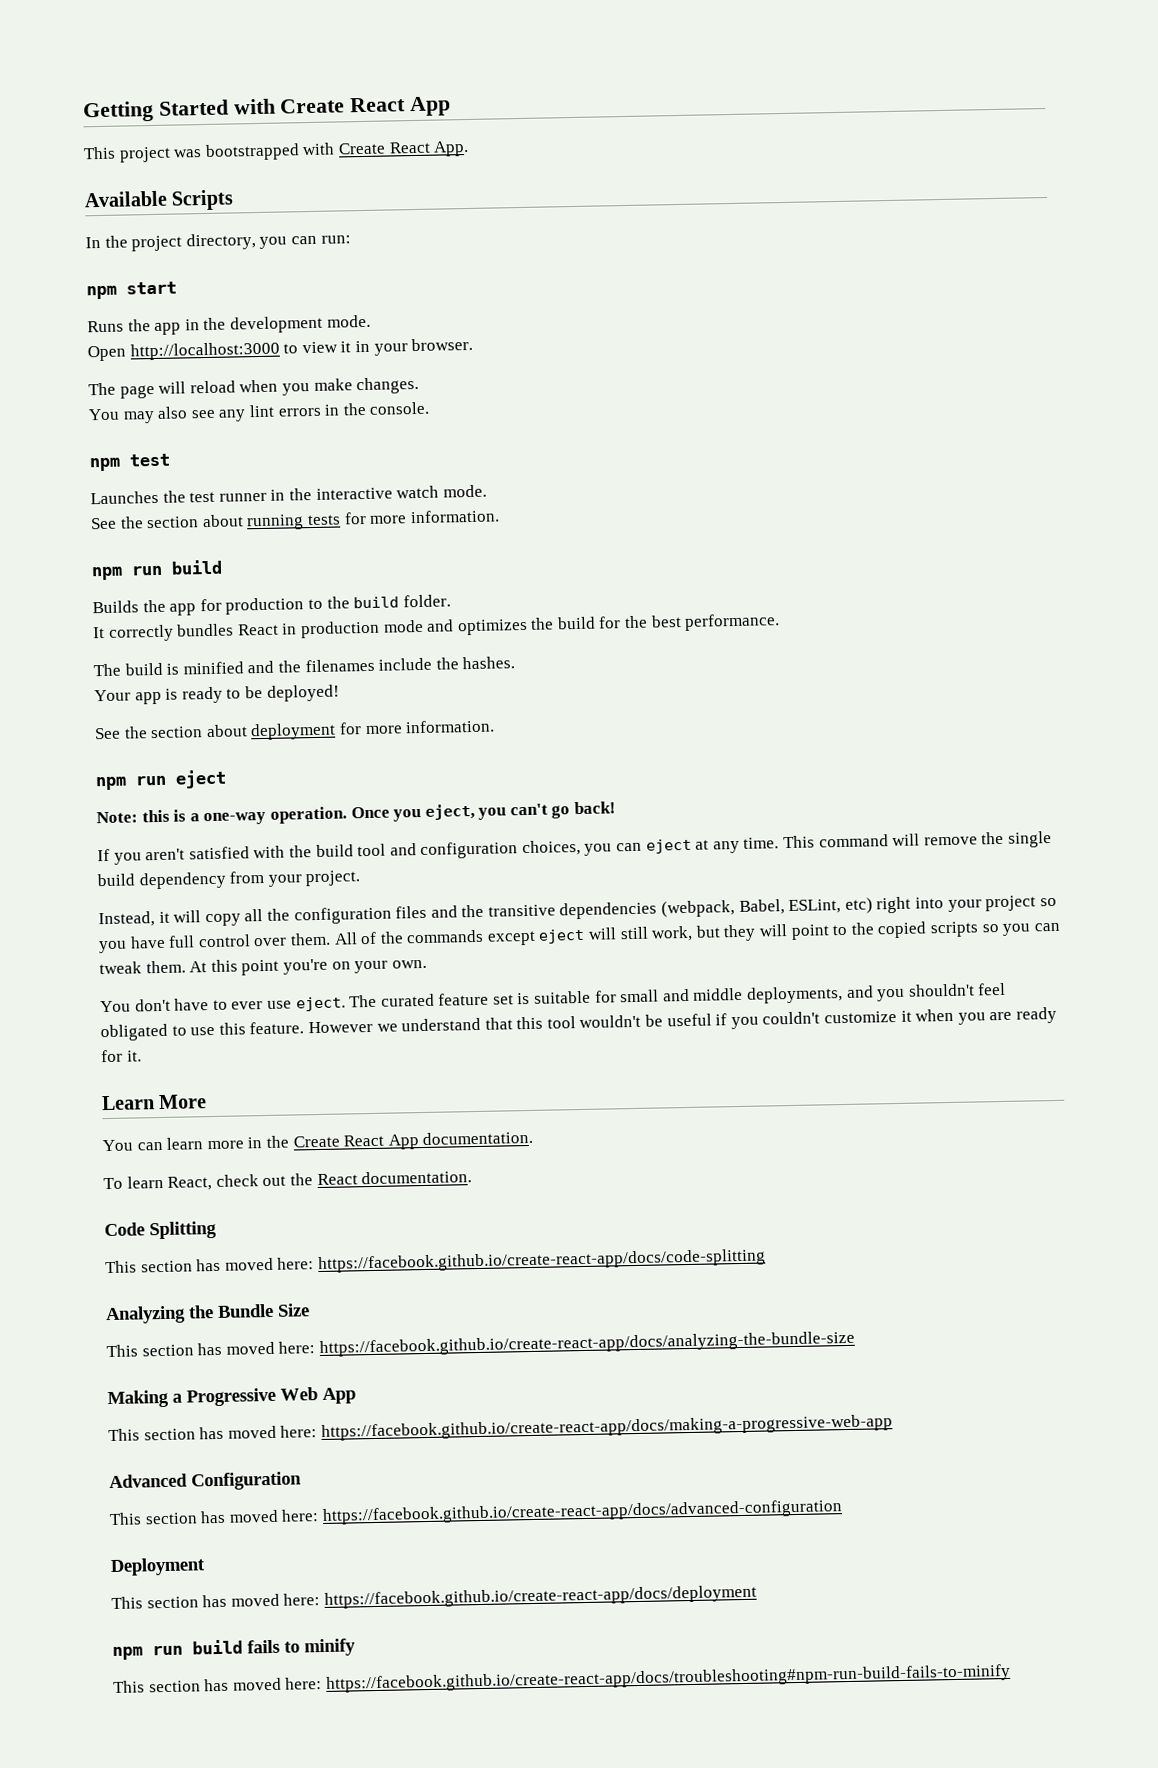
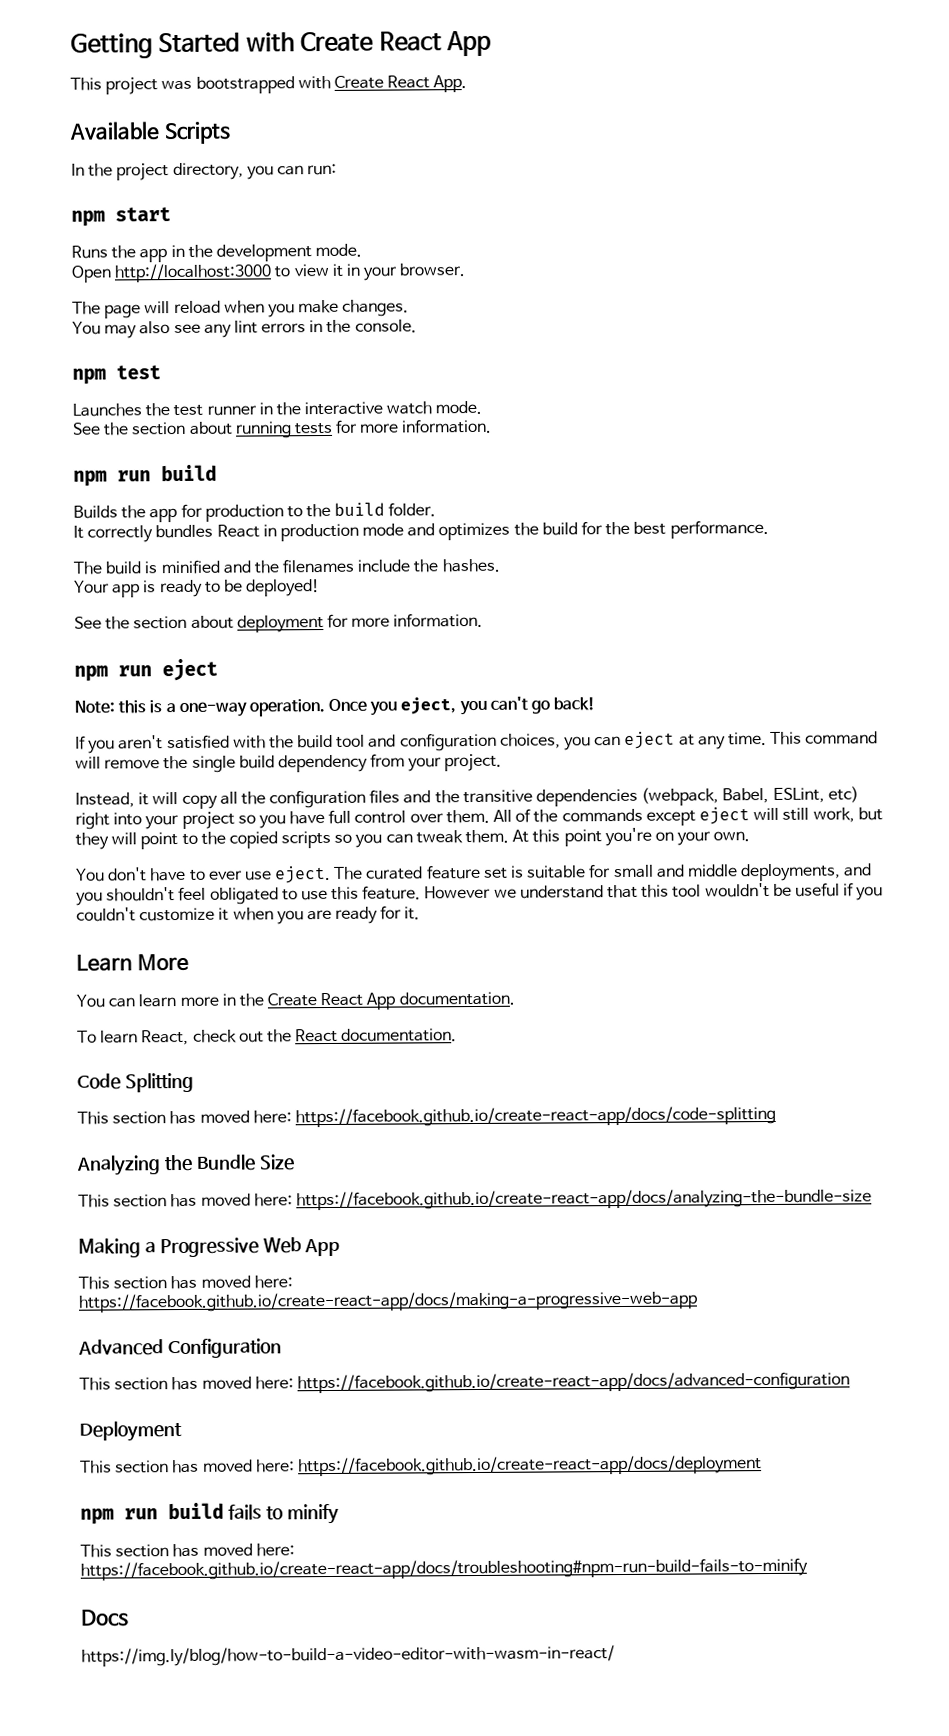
+ Docs
+ https://img.ly/blog/how-to-build-a-video-editor-with-wasm-in-react/

